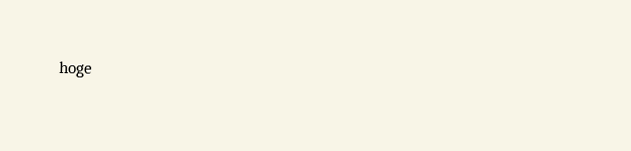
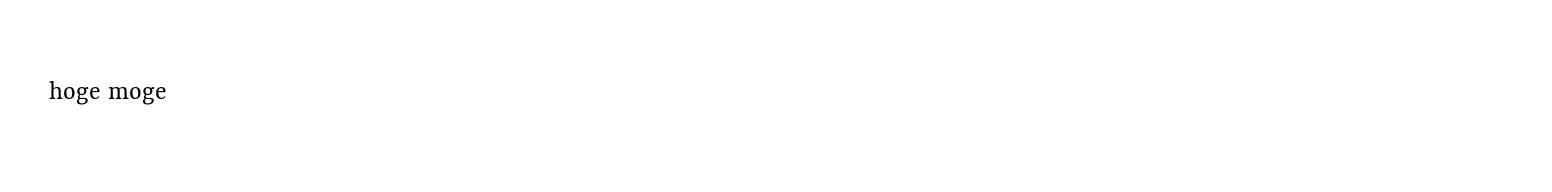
- hoge
+ hoge moge

